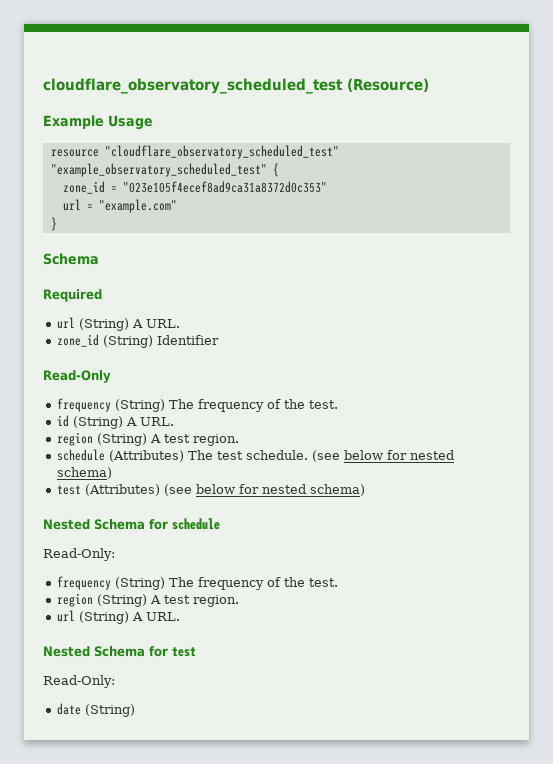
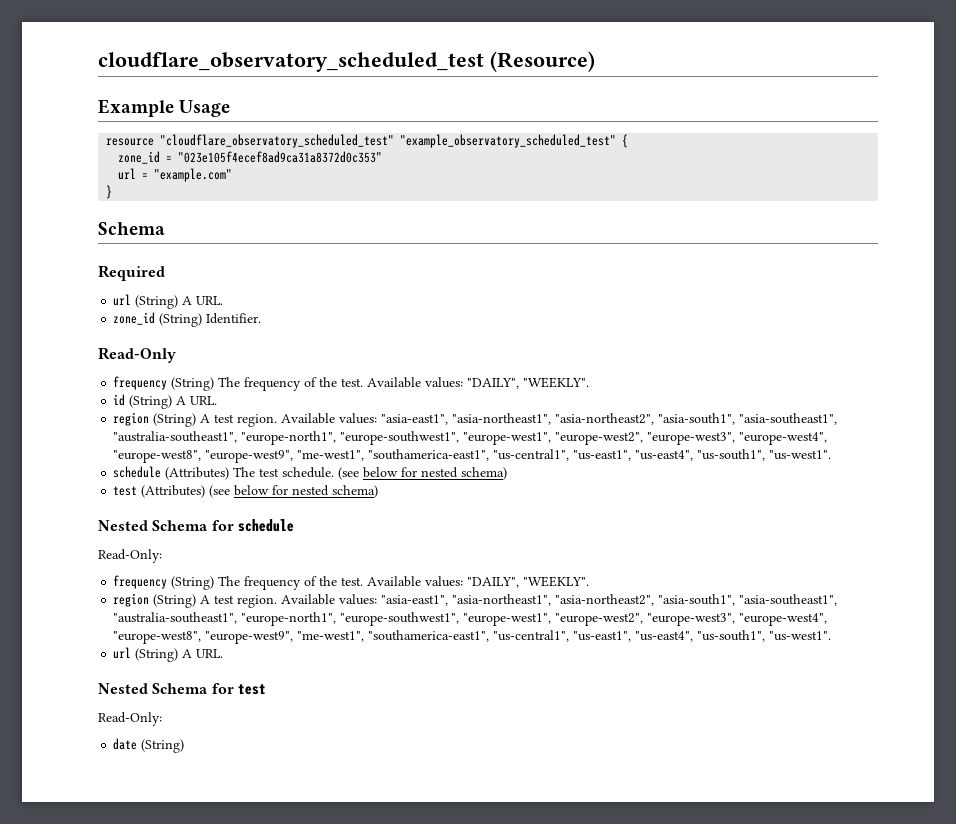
- zone_id (String) Identifier
+ zone_id (String) Identifier.
  Read-Only
- frequency (String) The frequency of the test.
+ frequency (String) The frequency of the test. Available values: "DAILY", "WEEKLY".
  id (String) A URL.
- region (String) A test region.
+ region (String) A test region. Available values: "asia-east1", "asia-northeast1", "asia-northeast2", "asia-south1", "asia-southeast1", "australia-southeast1", "europe-north1", "europe-southwest1", "europe-west1", "europe-west2", "europe-west3", "europe-west4", "europe-west8", "europe-west9", "me-west1", "southamerica-east1", "us-central1", "us-east1", "us-east4", "us-south1", "us-west1".
  Nested Schema for schedule
  Read-Only:
- frequency (String) The frequency of the test.
- region (String) A test region.
+ frequency (String) The frequency of the test. Available values: "DAILY", "WEEKLY".
+ region (String) A test region. Available values: "asia-east1", "asia-northeast1", "asia-northeast2", "asia-south1", "asia-southeast1", "australia-southeast1", "europe-north1", "europe-southwest1", "europe-west1", "europe-west2", "europe-west3", "europe-west4", "europe-west8", "europe-west9", "me-west1", "southamerica-east1", "us-central1", "us-east1", "us-east4", "us-south1", "us-west1".

